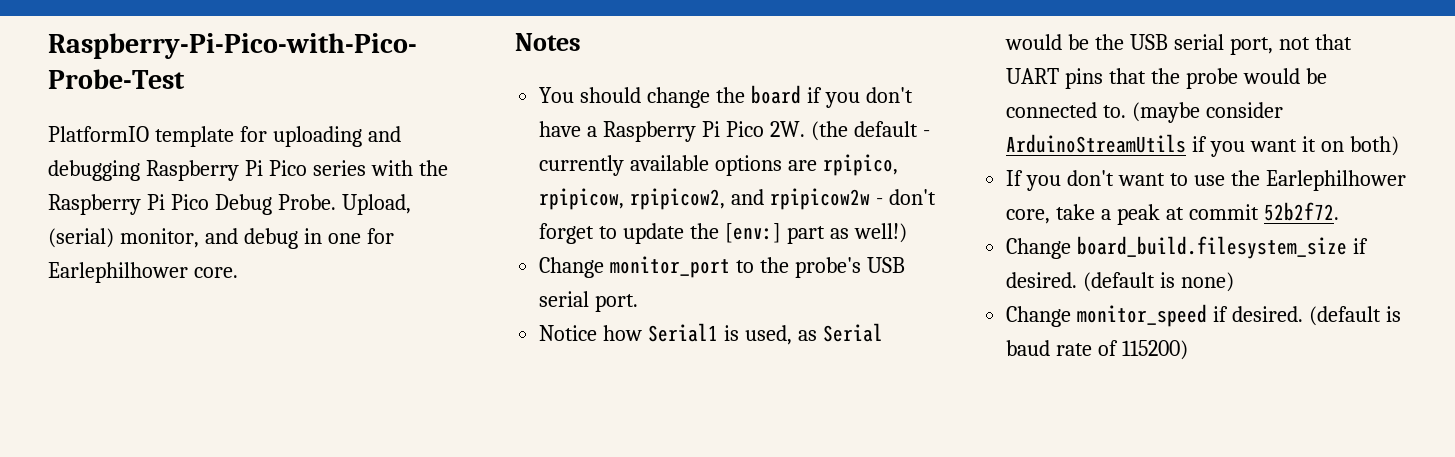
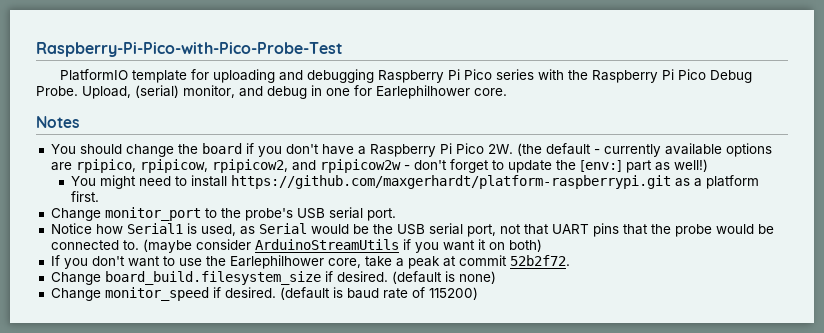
+ You might need to install https://github.com/maxgerhardt/platform-raspberrypi.git as a platform first.

